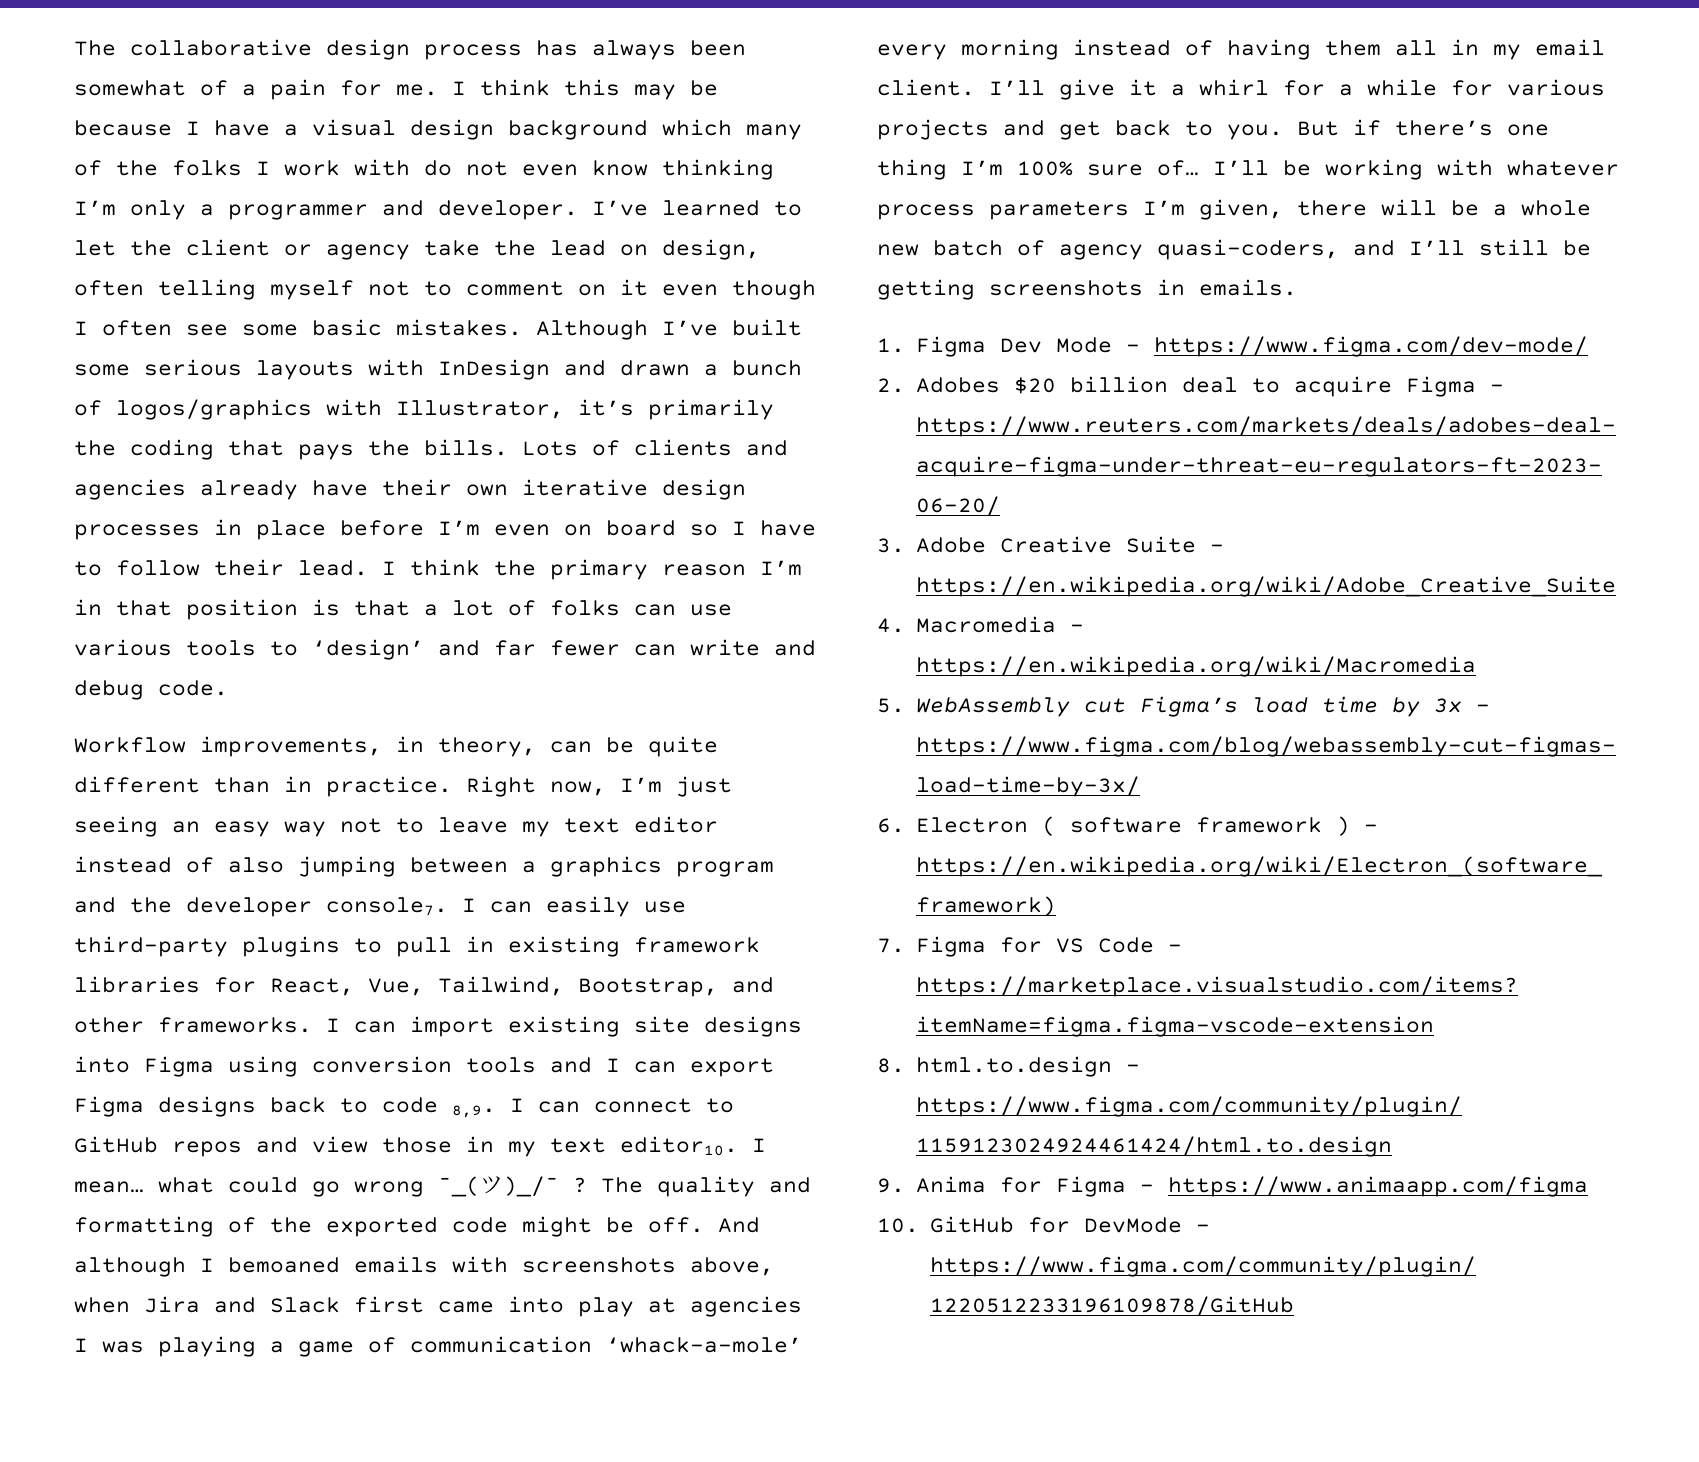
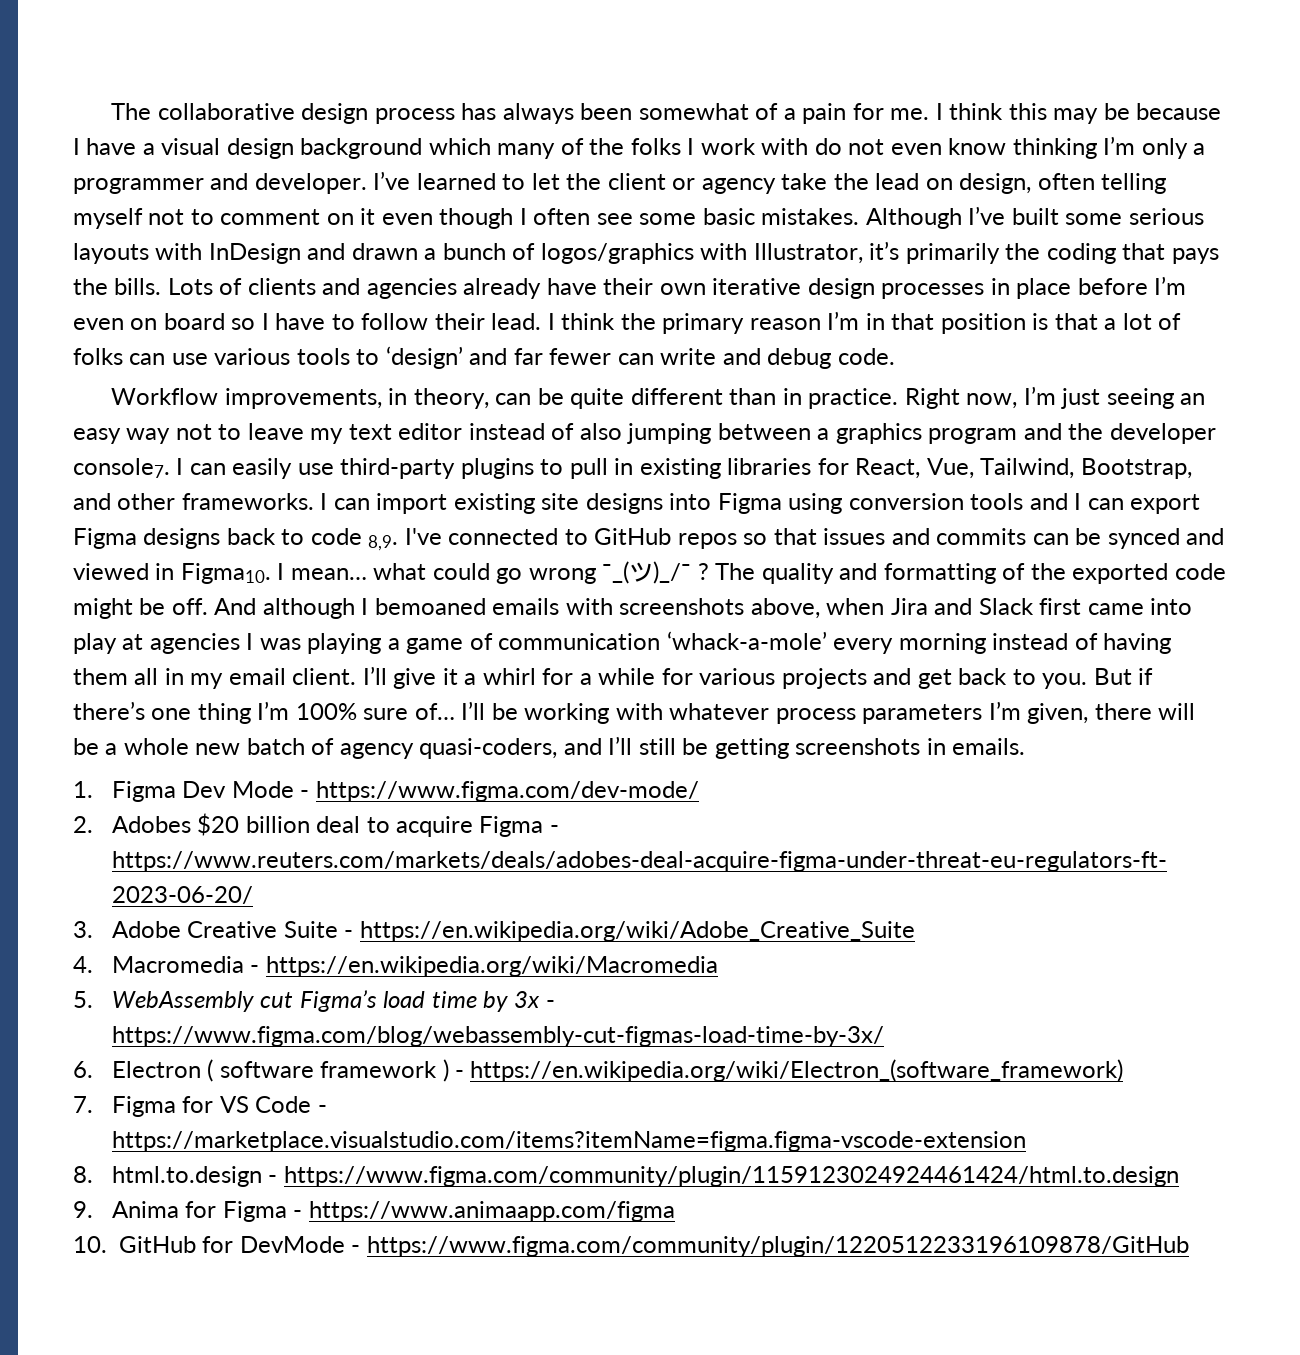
- I can easily use third-party plugins to pull in existing framework libraries for React, Vue, Tailwind, Bootstrap, and other frameworks.
+ I can easily use third-party plugins to pull in existing libraries for React, Vue, Tailwind, Bootstrap, and other frameworks.
- I can connect to GitHub repos and view those in my text editor10.
+ I've connected to GitHub repos so that issues and commits can be synced and viewed in Figma10.

